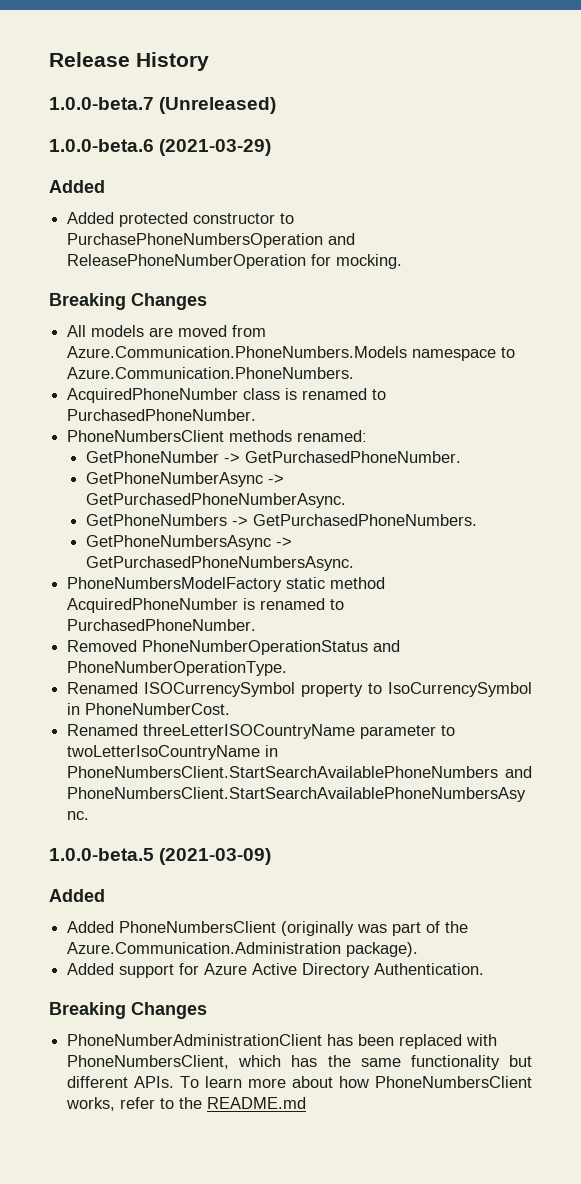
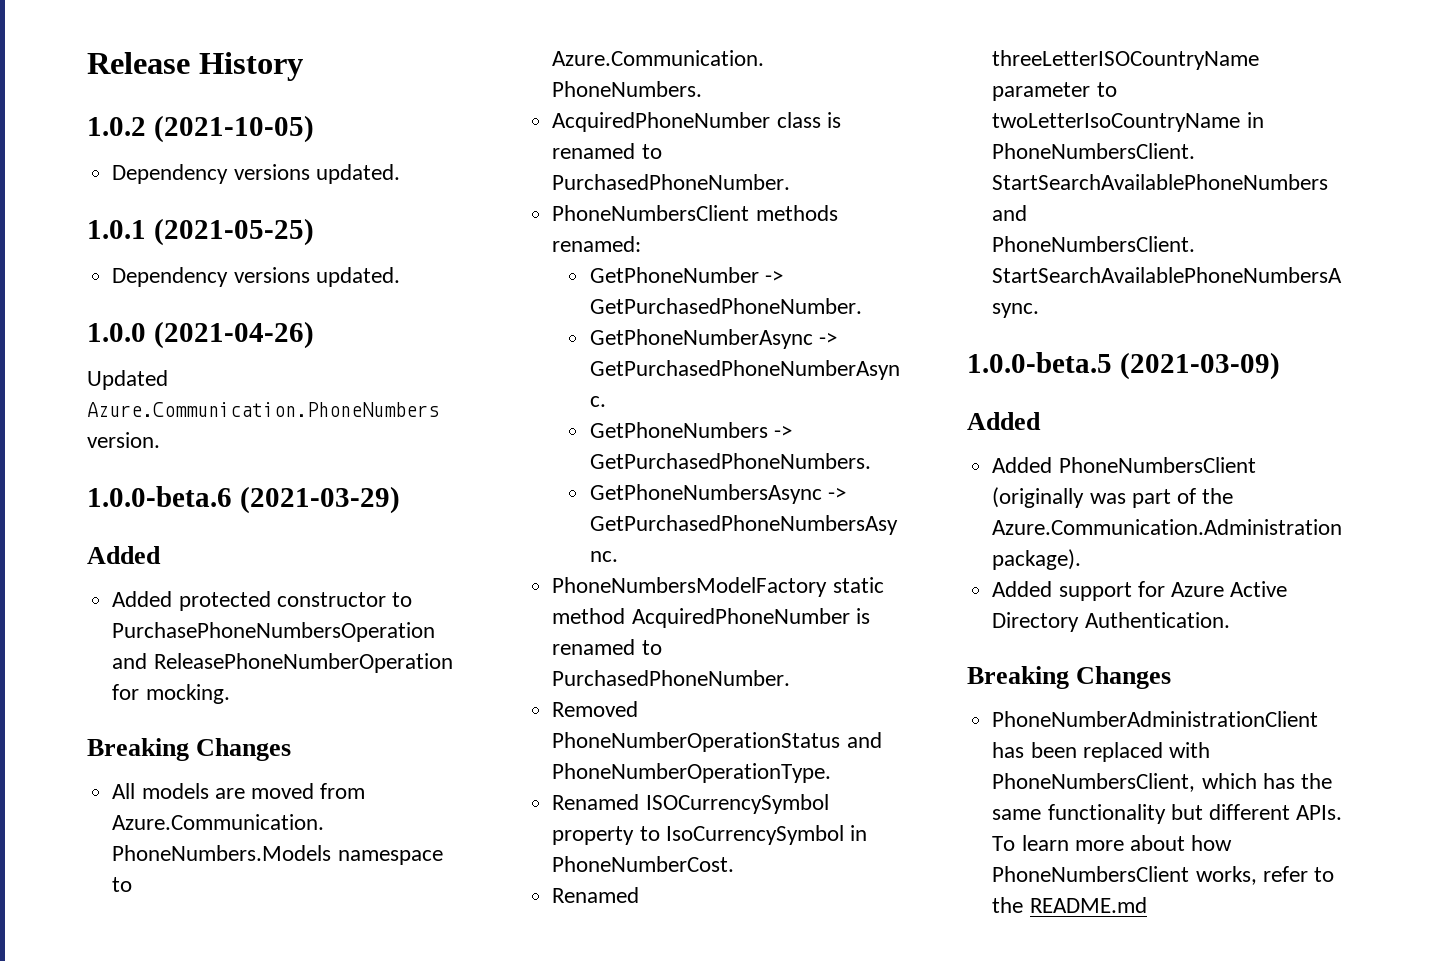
- 1.0.0-beta.7 (Unreleased)
+ 1.0.2 (2021-10-05)
+ Dependency versions updated.
+ 1.0.1 (2021-05-25)
+ Dependency versions updated.
+ 1.0.0 (2021-04-26)
+ Updated Azure.Communication.PhoneNumbers version.

